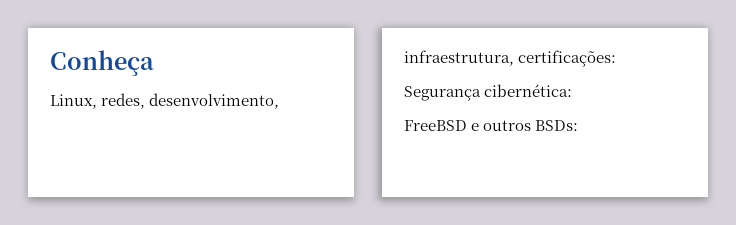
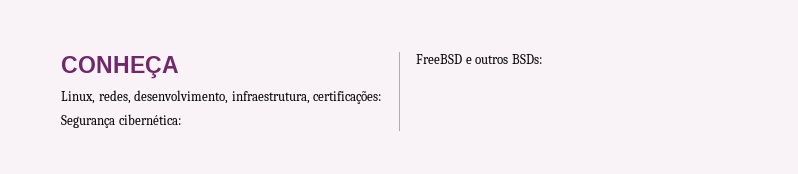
- Conheça
+ CONHEÇA

